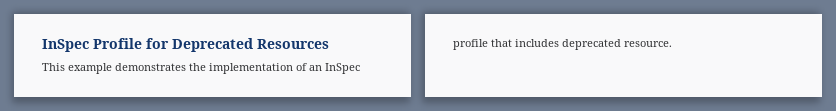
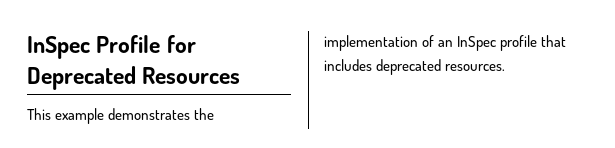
- This example demonstrates the implementation of an InSpec profile that includes deprecated resource.
+ This example demonstrates the implementation of an InSpec profile that includes deprecated resources.

